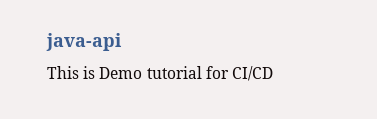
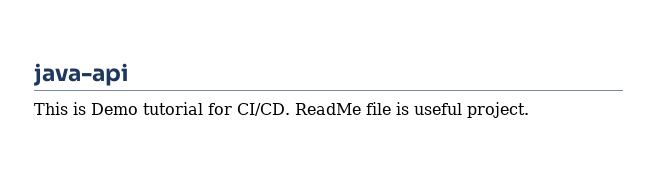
- This is Demo tutorial for CI/CD
+ This is Demo tutorial for CI/CD. ReadMe file is useful project.

